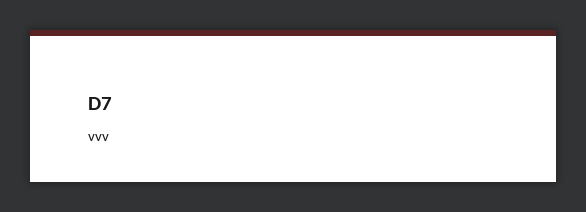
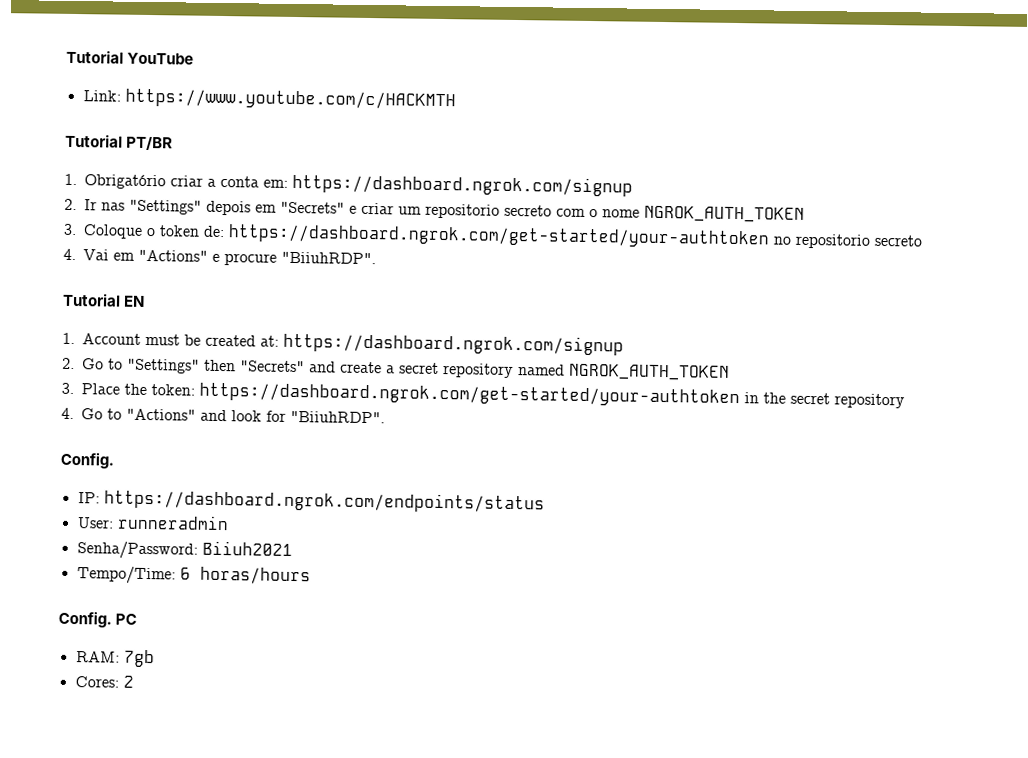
- D7
- vvv
+ Tutorial YouTube
+ Link: https://www.youtube.com/c/HACKMTH
+ Tutorial PT/BR
+ 1. Obrigatório criar a conta em: https://dashboard.ngrok.com/signup
+ 2. Ir nas "Settings" depois em "Secrets" e criar um repositorio secreto com o nome NGROK_AUTH_TOKEN
+ 3. Coloque o token de: https://dashboard.ngrok.com/get-started/your-authtoken no repositorio secreto
+ 4. Vai em "Actions" e procure "BiiuhRDP".
+ Tutorial EN
+ 1. Account must be created at: https://dashboard.ngrok.com/signup
+ 2. Go to "Settings" then "Secrets" and create a secret repository named NGROK_AUTH_TOKEN
+ 3. Place the token: https://dashboard.ngrok.com/get-started/your-authtoken in the secret repository
+ 4. Go to "Actions" and look for "BiiuhRDP".
+ Config.
+ IP: https://dashboard.ngrok.com/endpoints/status
+ User: runneradmin
+ Senha/Password: Biiuh2021
+ Tempo/Time: 6 horas/hours
+ Config. PC
+ RAM: 7gb
+ Cores: 2

